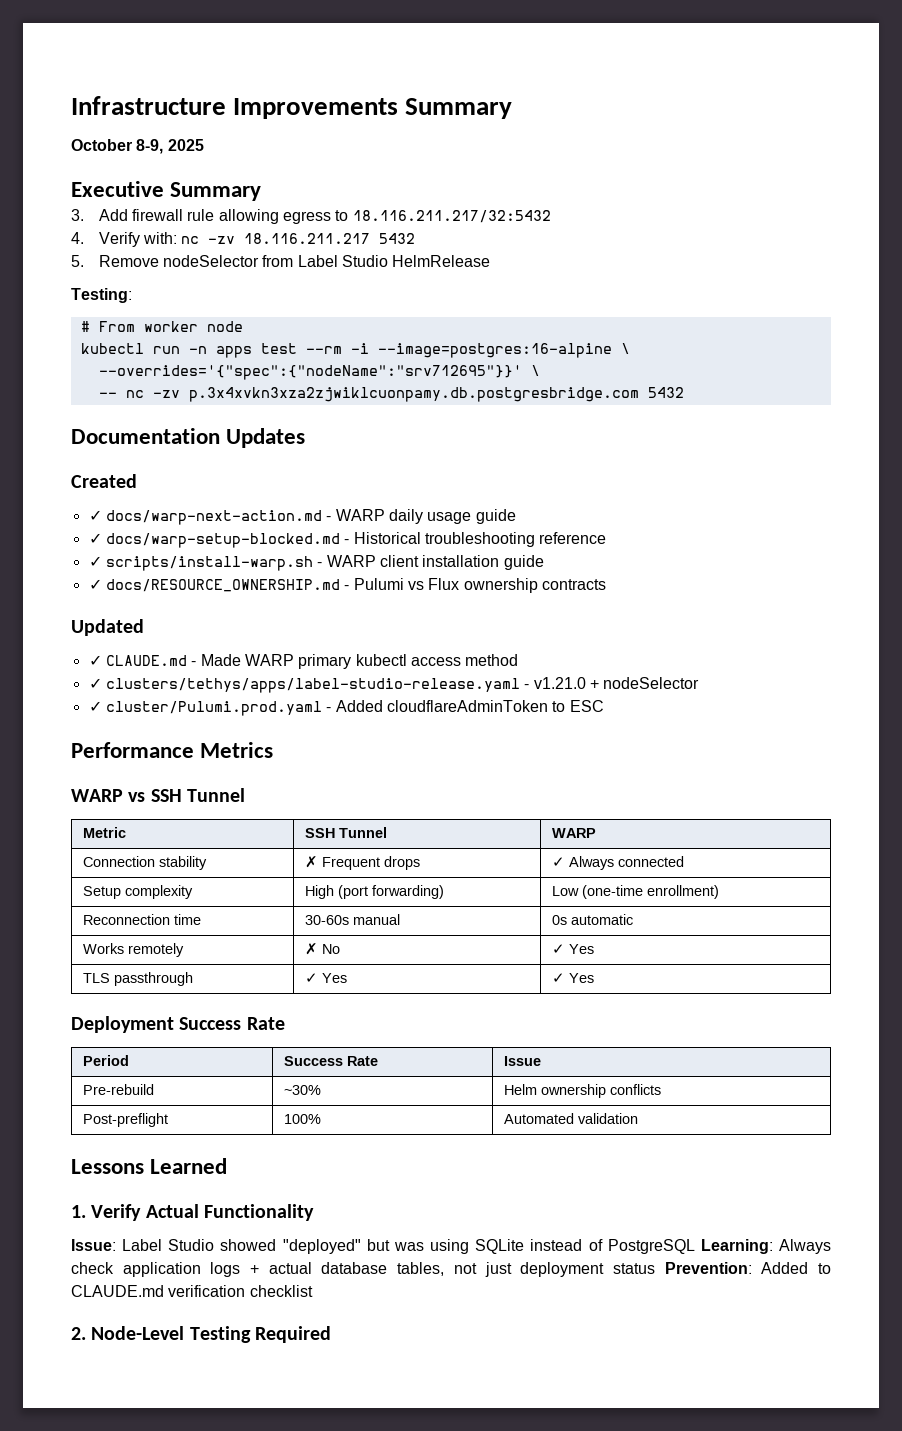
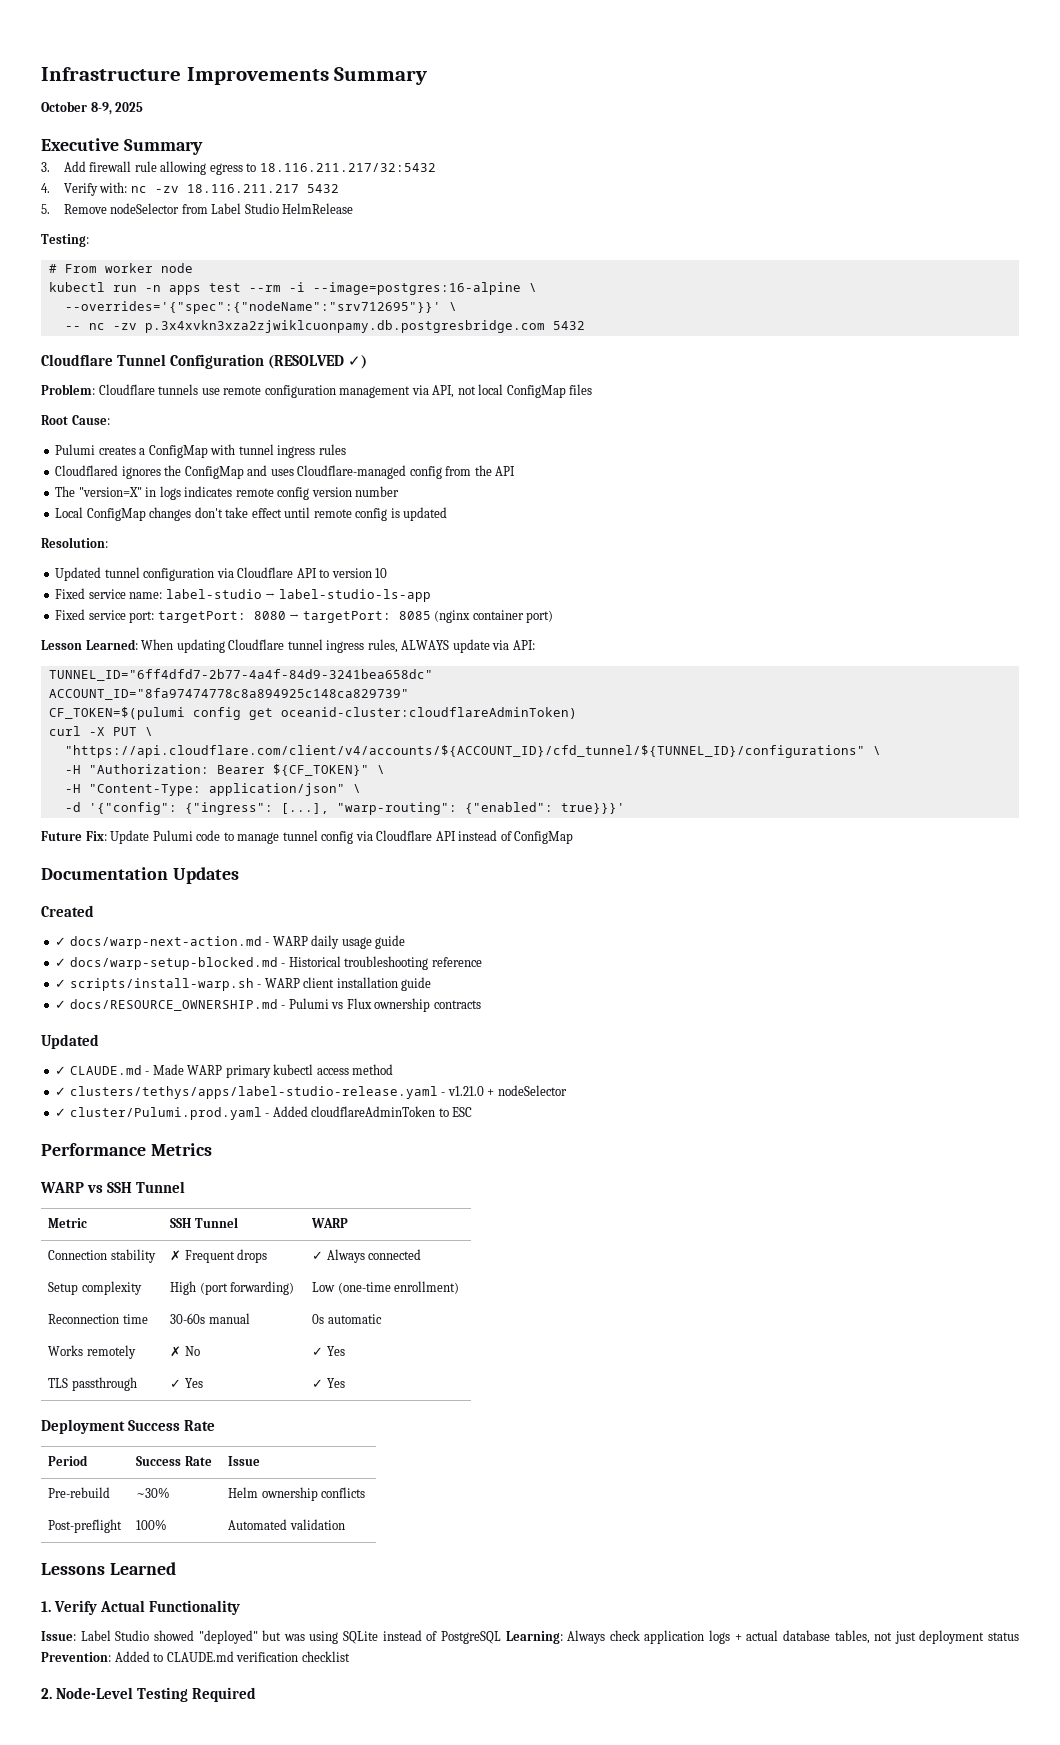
+ Cloudflare Tunnel Configuration (RESOLVED ✓)
+ Problem: Cloudflare tunnels use remote configuration management via API, not local ConfigMap files
+ Root Cause:
+ Pulumi creates a ConfigMap with tunnel ingress rules
+ Cloudflared ignores the ConfigMap and uses Cloudflare-managed config from the API
+ The "version=X" in logs indicates remote config version number
+ Local ConfigMap changes don't take effect until remote config is updated
+ Resolution:
+ Updated tunnel configuration via Cloudflare API to version 10
+ Fixed service name: label-studio → label-studio-ls-app
+ Fixed service port: targetPort: 8080 → targetPort: 8085 (nginx container port)
+ Lesson Learned: When updating Cloudflare tunnel ingress rules, ALWAYS update via API:
+ TUNNEL_ID="6ff4dfd7-2b77-4a4f-84d9-3241bea658dc"
+ ACCOUNT_ID="8fa97474778c8a894925c148ca829739"
+ CF_TOKEN=$(pulumi config get oceanid-cluster:cloudflareAdminToken)
+ curl -X PUT \
+ "https://api.cloudflare.com/client/v4/accounts/${ACCOUNT_ID}/cfd_tunnel/${TUNNEL_ID}/configurations" \
+ -H "Authorization: Bearer ${CF_TOKEN}" \
+ -H "Content-Type: application/json" \
+ -d '{"config": {"ingress": [...], "warp-routing": {"enabled": true}}}'
+ Future Fix: Update Pulumi code to manage tunnel config via Cloudflare API instead of ConfigMap

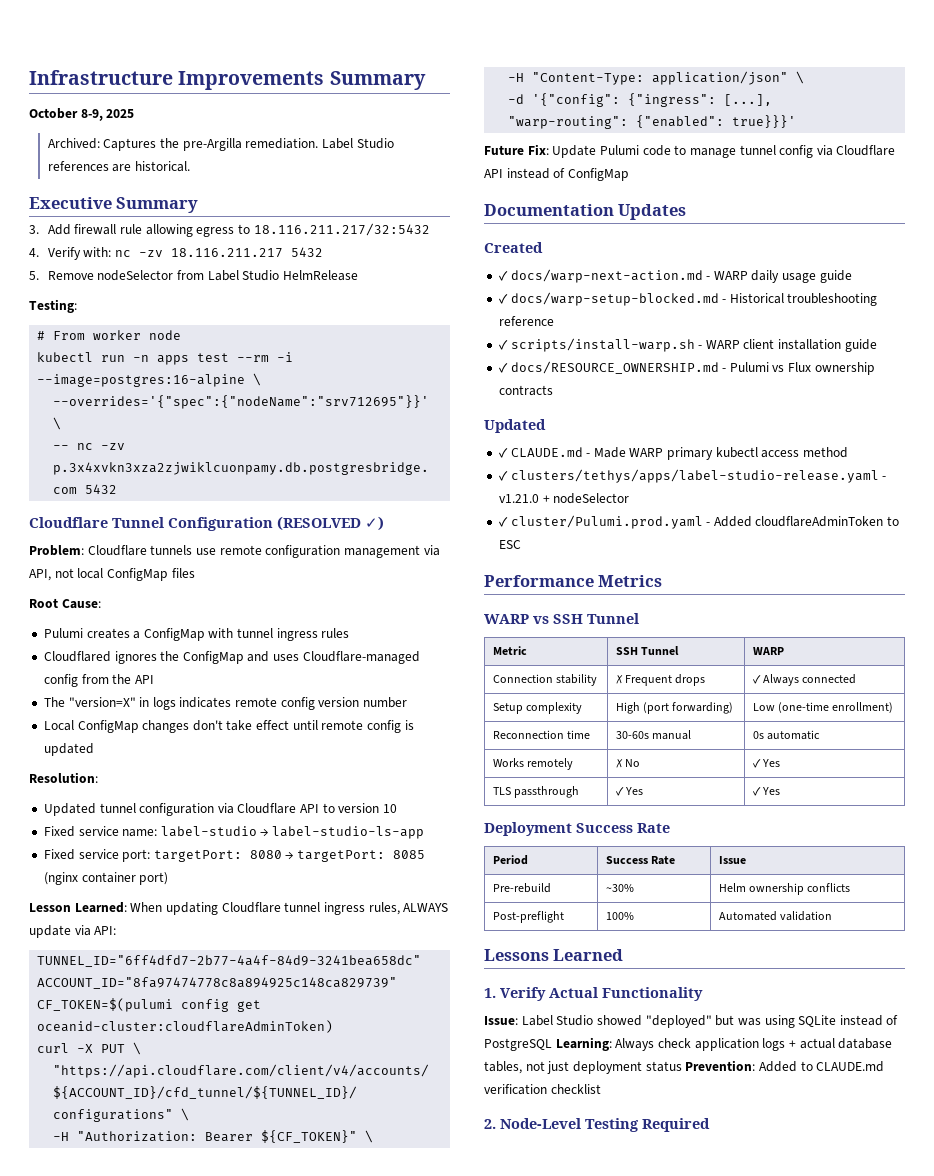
+ Archived: Captures the pre-Argilla remediation. Label Studio references are historical.

